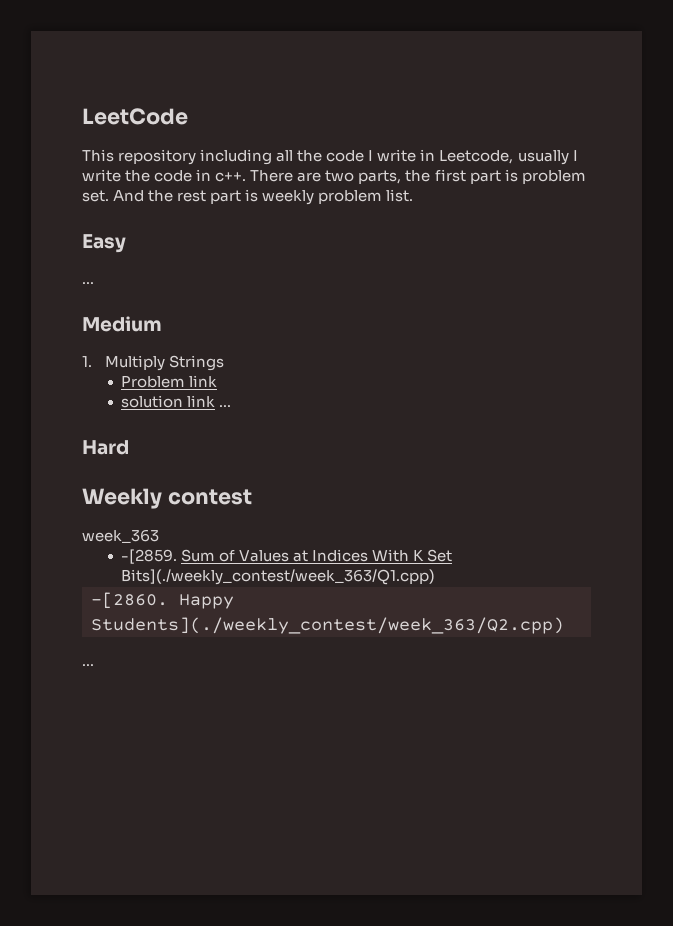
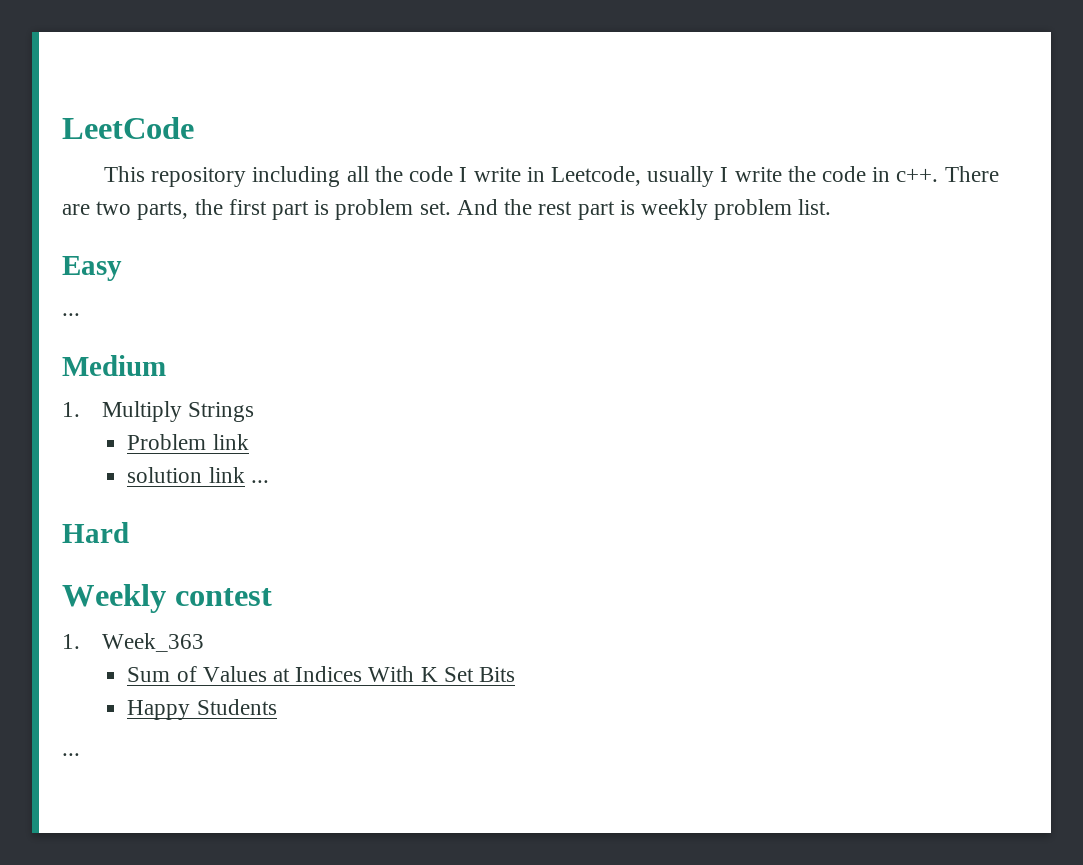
- week_363
- -[2859. Sum of Values at Indices With K Set Bits](./weekly_contest/week_363/Q1.cpp)
- -[2860. Happy Students](./weekly_contest/week_363/Q2.cpp)
+ 1. Week_363
+ Sum of Values at Indices With K Set Bits
+ Happy Students

